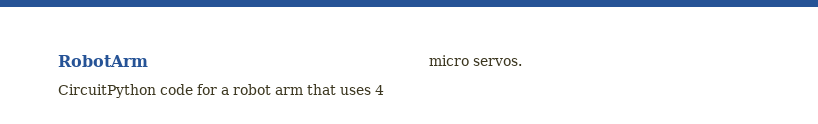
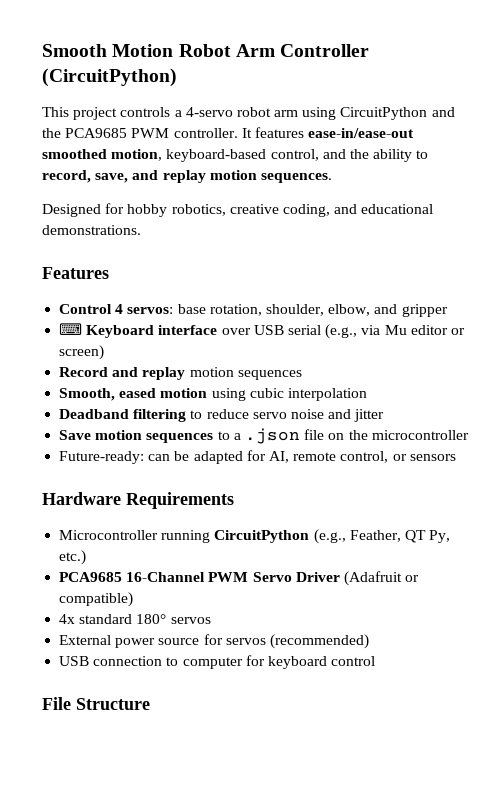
- RobotArm
- CircuitPython code for a robot arm that uses 4 micro servos.
+ Smooth Motion Robot Arm Controller (CircuitPython)
+ This project controls a 4-servo robot arm using CircuitPython and the PCA9685 PWM controller. It features ease-in/ease-out smoothed motion, keyboard-based control, and the ability to record, save, and replay motion sequences.
+ Designed for hobby robotics, creative coding, and educational demonstrations.
+ Features
+ Control 4 servos: base rotation, shoulder, elbow, and gripper
+ ⌨ Keyboard interface over USB serial (e.g., via Mu editor or screen)
+ Record and replay motion sequences
+ Smooth, eased motion using cubic interpolation
+ Deadband filtering to reduce servo noise and jitter
+ Save motion sequences to a .json file on the microcontroller
+ Future-ready: can be adapted for AI, remote control, or sensors
+ Hardware Requirements
+ Microcontroller running CircuitPython (e.g., Feather, QT Py, etc.)
+ PCA9685 16-Channel PWM Servo Driver (Adafruit or compatible)
+ 4x standard 180° servos
+ External power source for servos (recommended)
+ USB connection to computer for keyboard control
+ File Structure

